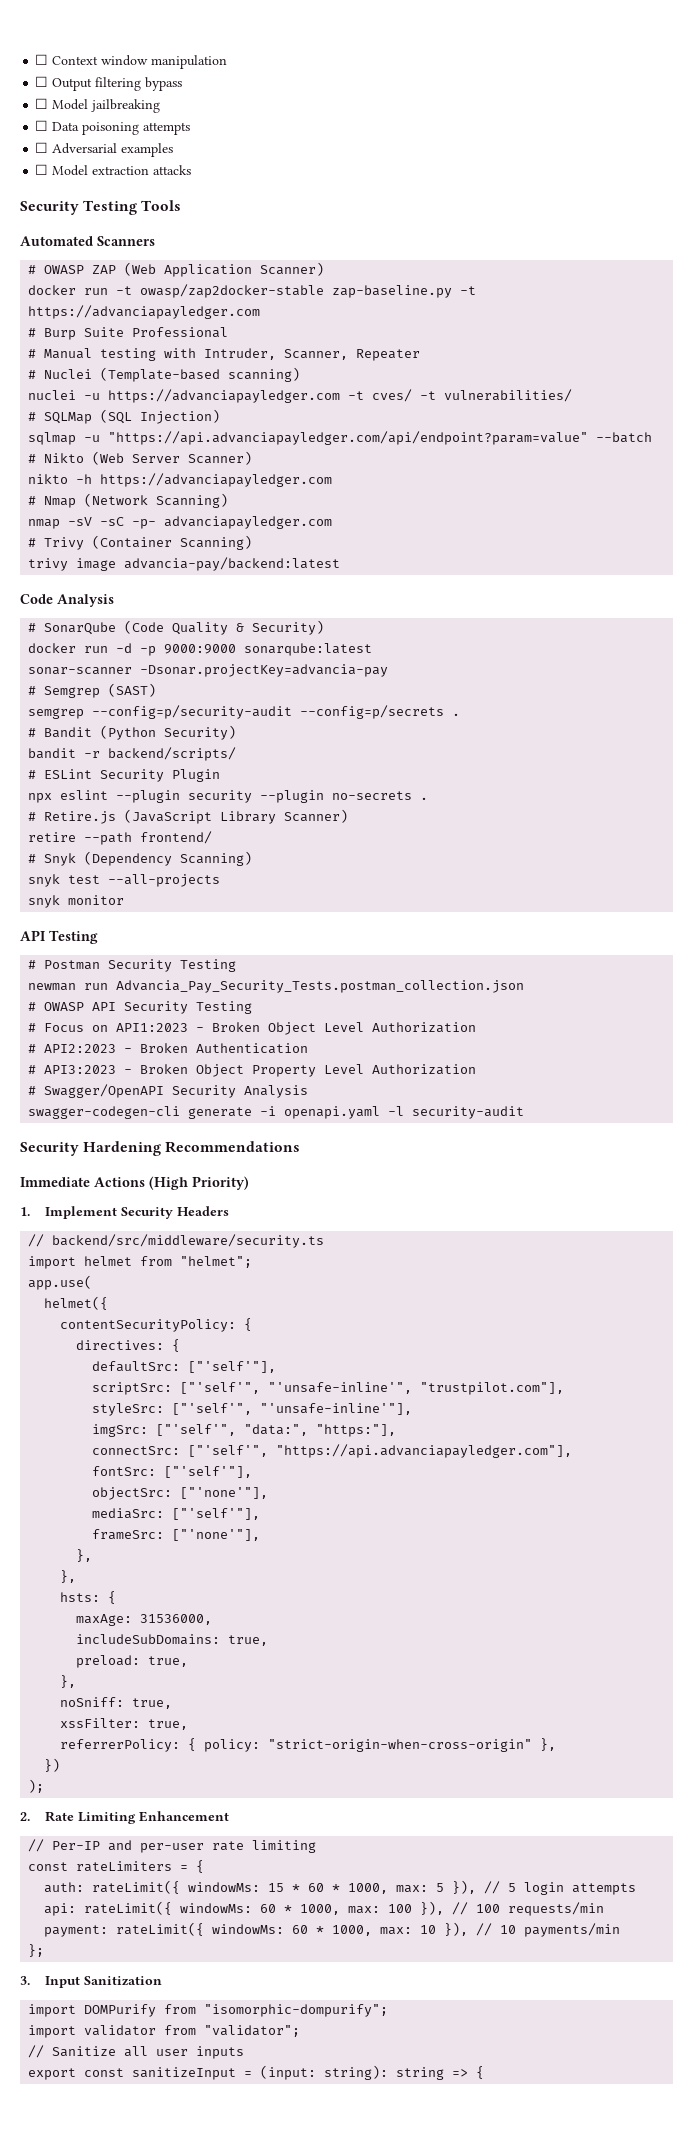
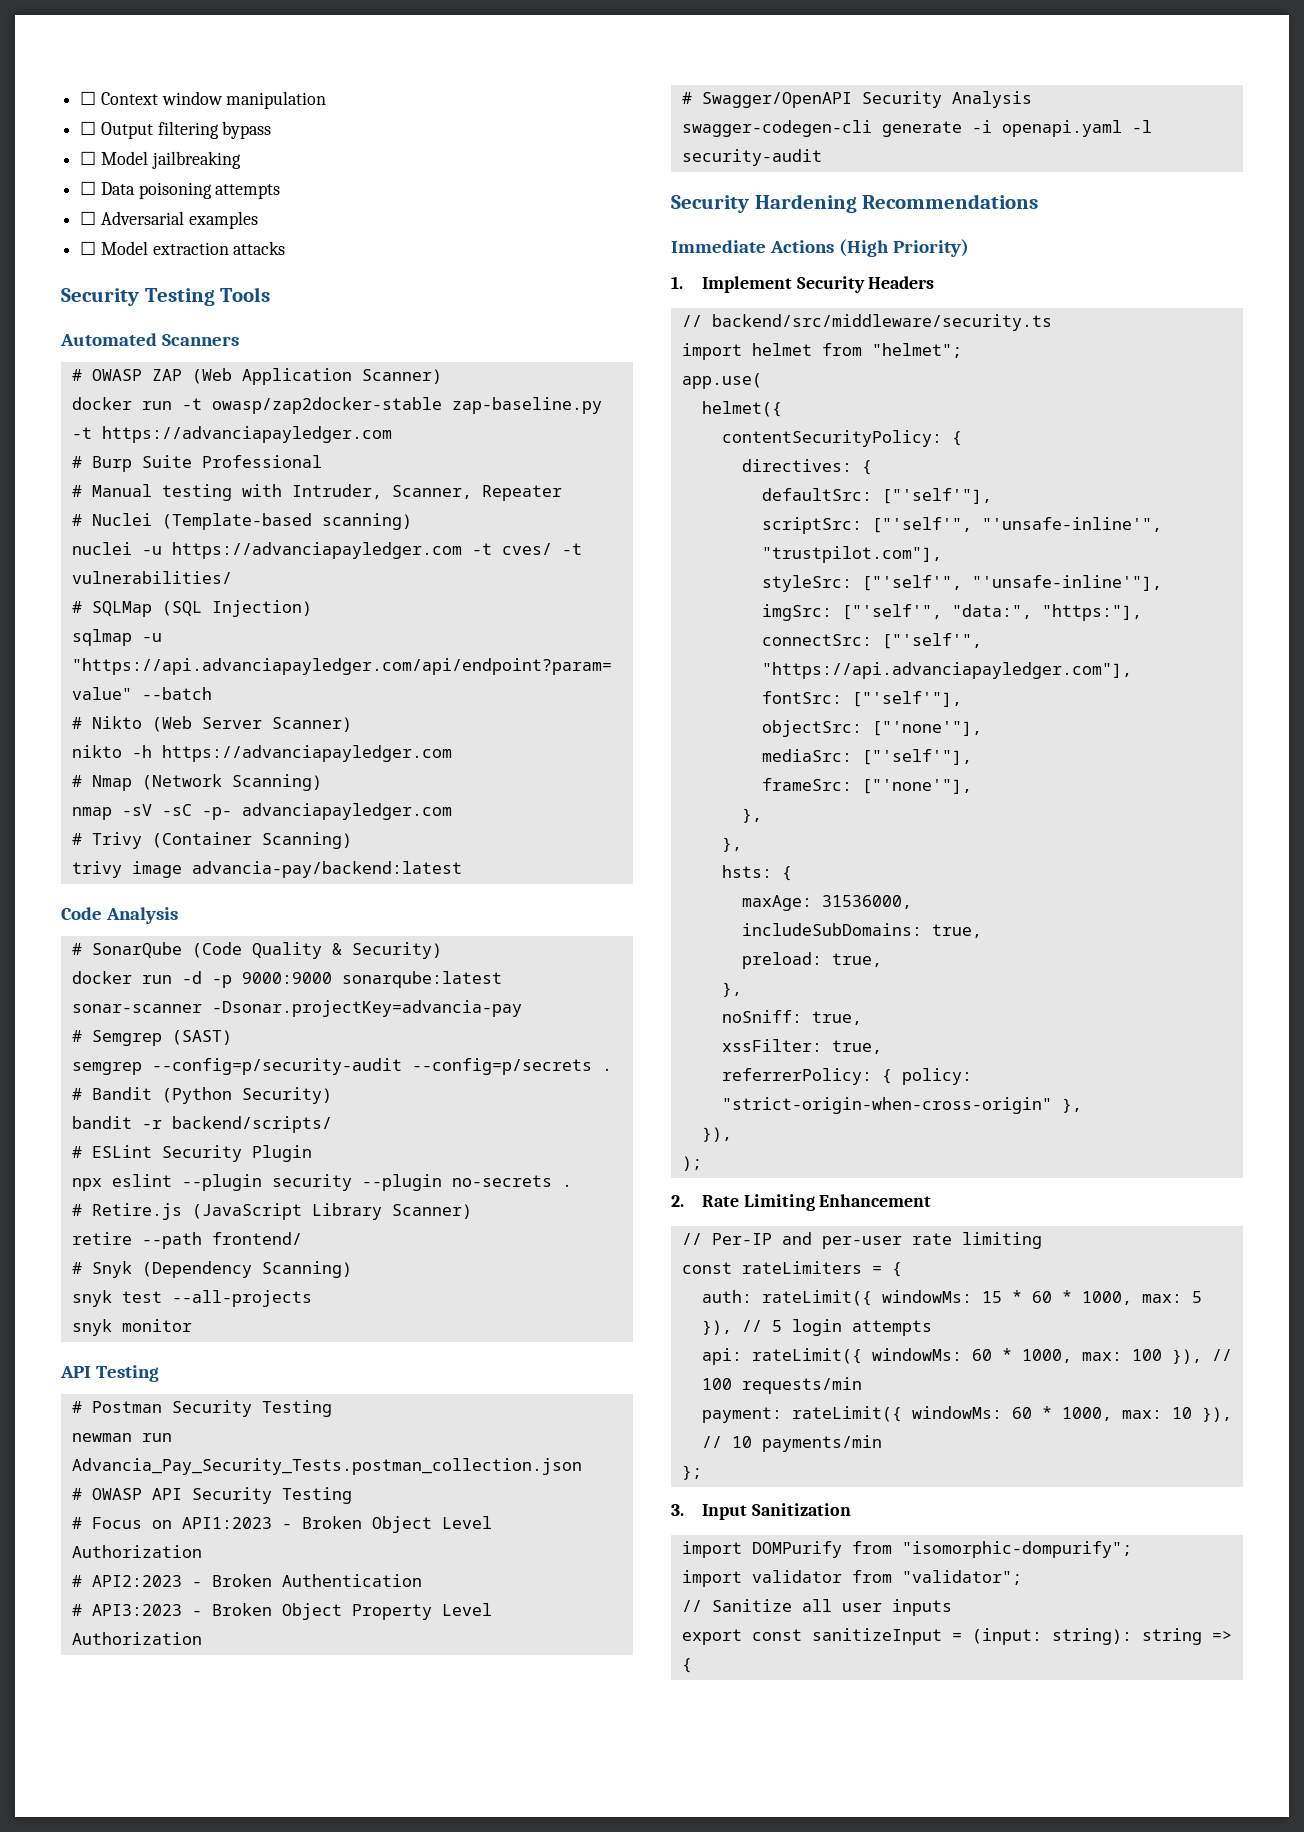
  referrerPolicy: { policy: "strict-origin-when-cross-origin" },
- })
+ }),

